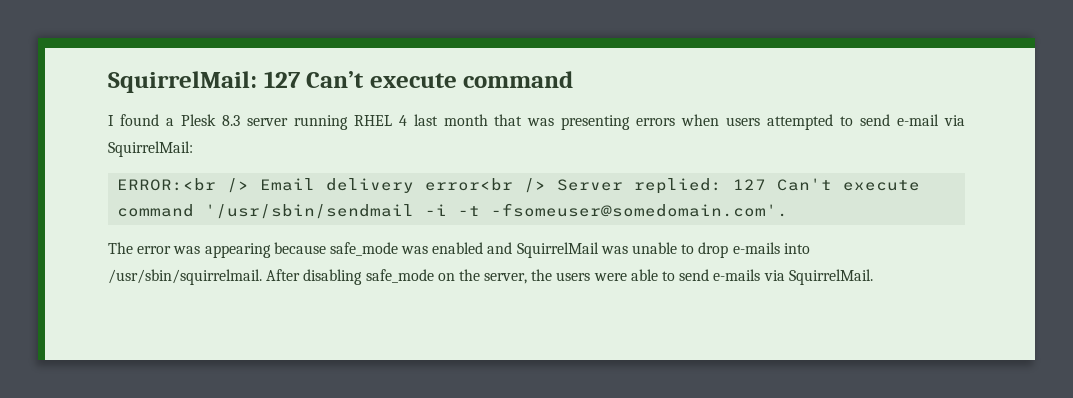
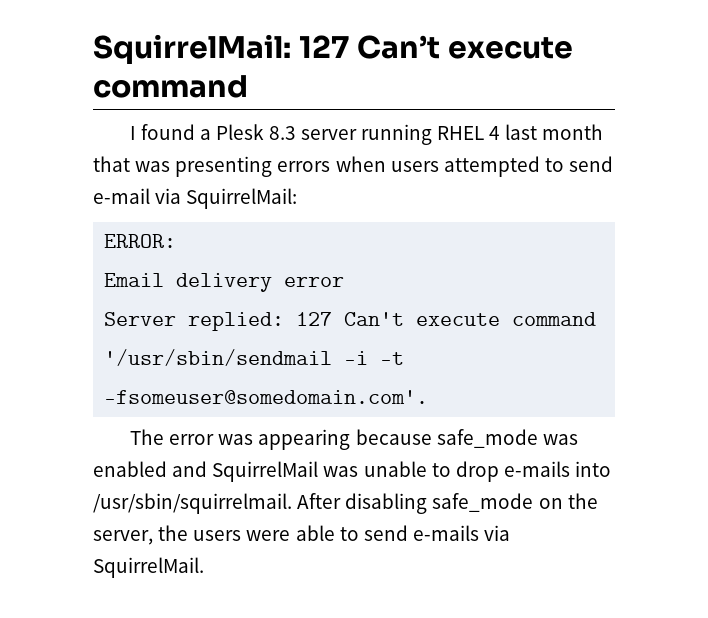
- ERROR:<br /> Email delivery error<br /> Server replied: 127 Can't execute command '/usr/sbin/sendmail -i -t -fsomeuser@somedomain.com'.
+ ERROR:
+ Email delivery error
+ Server replied: 127 Can't execute command '/usr/sbin/sendmail -i -t -fsomeuser@somedomain.com'.

